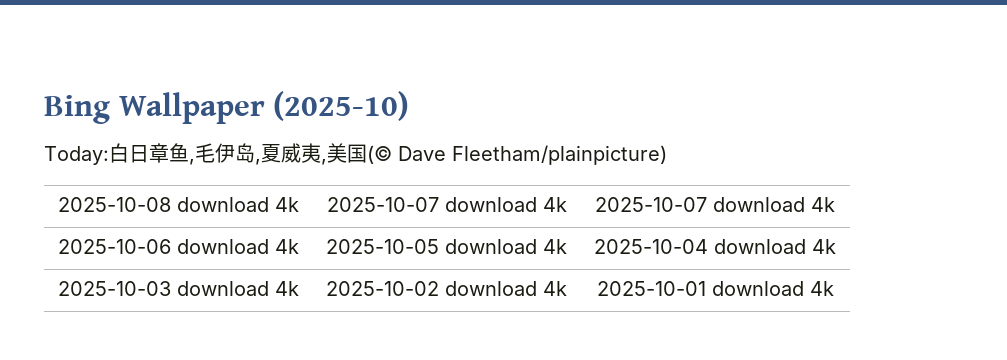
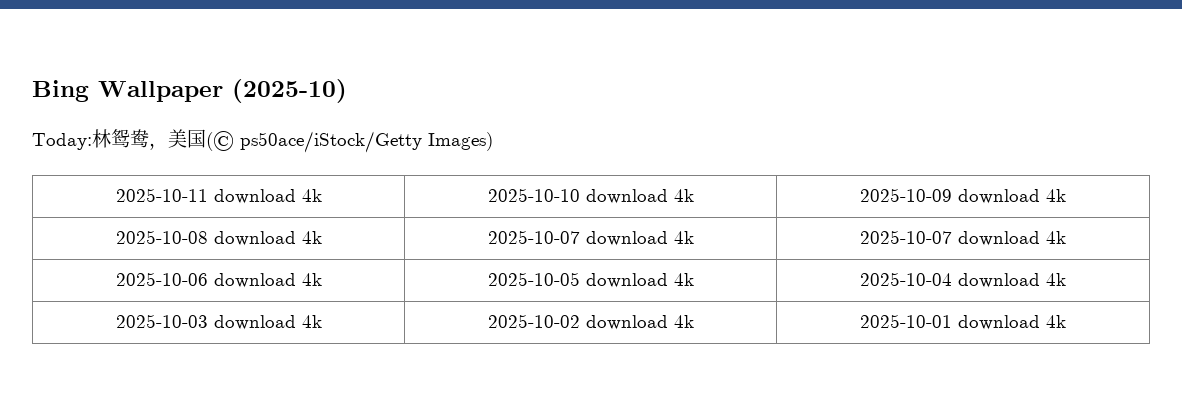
- Today:白日章鱼,毛伊岛,夏威夷,美国(© Dave Fleetham/plainpicture)
+ Today:林鸳鸯，美国(© ps50ace/iStock/Getty Images)
+ 2025-10-11 download 4k | 2025-10-10 download 4k | 2025-10-09 download 4k

